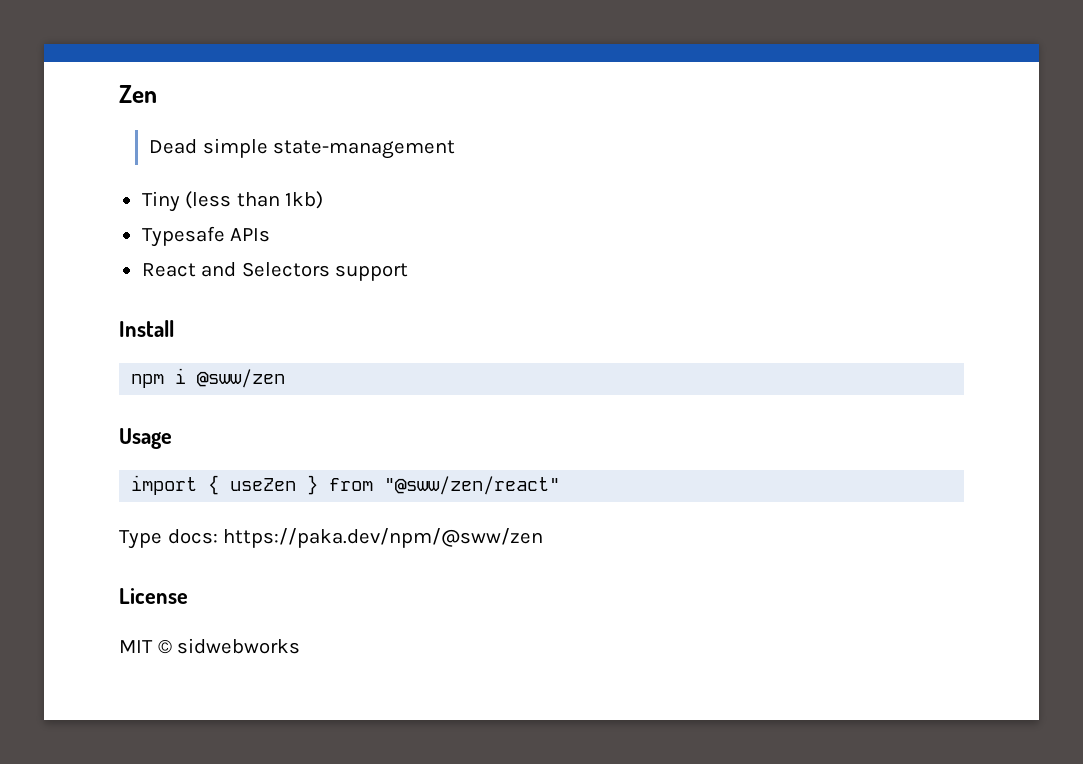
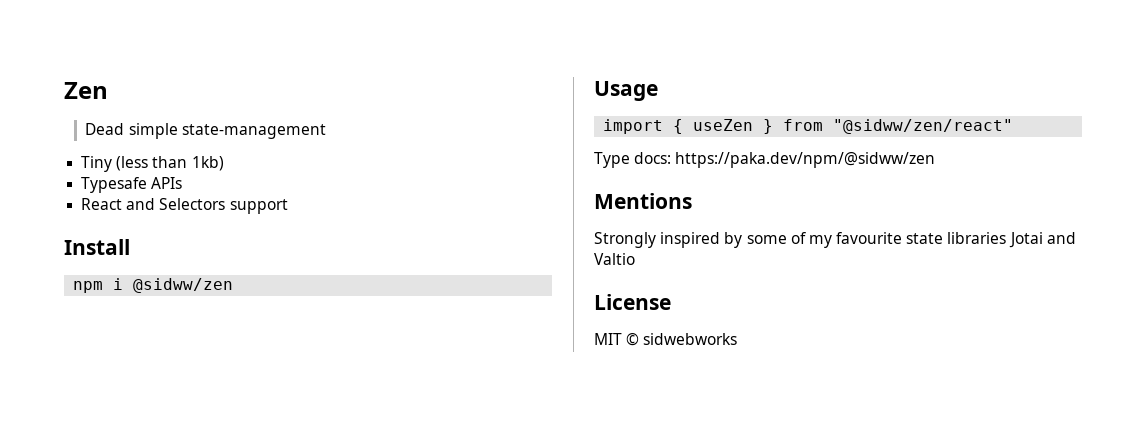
- npm i @sww/zen
+ npm i @sidww/zen
- import { useZen } from "@sww/zen/react"
+ import { useZen } from "@sidww/zen/react"
- Type docs: https://paka.dev/npm/@sww/zen
+ Type docs: https://paka.dev/npm/@sidww/zen
+ Mentions
+ Strongly inspired by some of my favourite state libraries Jotai and Valtio

